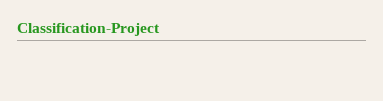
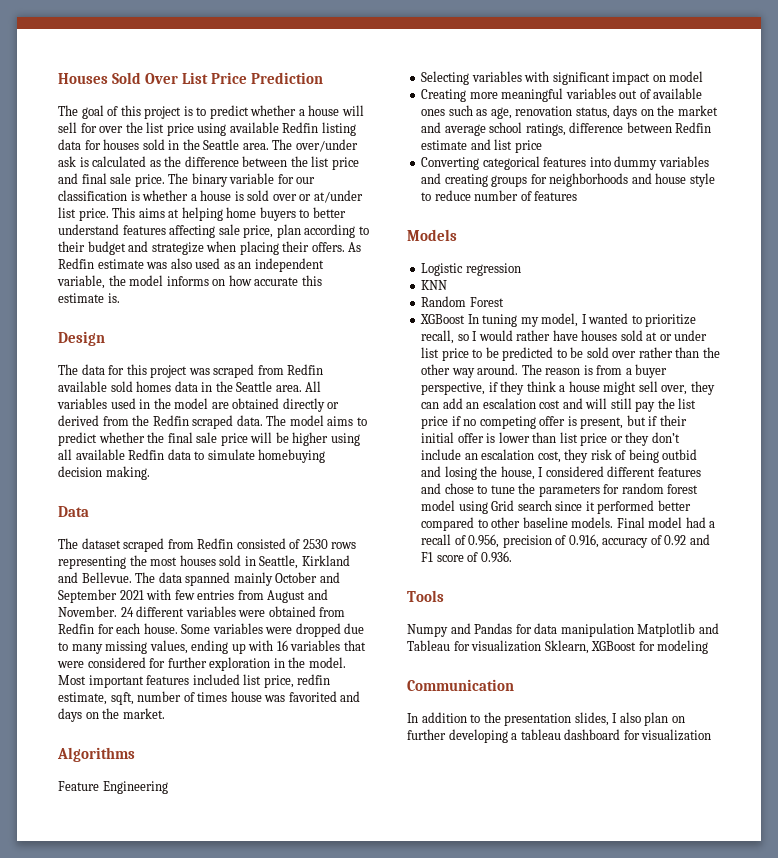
- Classification-Project
+ Houses Sold Over List Price Prediction
+ The goal of this project is to predict whether a house will sell for over the list price using available Redfin listing data for houses sold in the Seattle area. The over/under ask is calculated as the difference between the list price and final sale price. The binary variable for our classification is whether a house is sold over or at/under list price. This aims at helping home buyers to better understand features affecting sale price, plan according to their budget and strategize when placing their offers. As Redfin estimate was also used as an independent variable, the model informs on how accurate this estimate is.
+ Design
+ The data for this project was scraped from Redfin available sold homes data in the Seattle area. All variables used in the model are obtained directly or derived from the Redfin scraped data. The model aims to predict whether the final sale price will be higher using all available Redfin data to simulate homebuying decision making.
+ Data
+ The dataset scraped from Redfin consisted of 2530 rows representing the most houses sold in Seattle, Kirkland and Bellevue. The data spanned mainly October and September 2021 with few entries from August and November. 24 different variables were obtained from Redfin for each house. Some variables were dropped due to many missing values, ending up with 16 variables that were considered for further exploration in the model. Most important features included list price, redfin estimate, sqft, number of times house was favorited and days on the market.
+ Algorithms
+ Feature Engineering
+ Selecting variables with significant impact on model
+ Creating more meaningful variables out of available ones such as age, renovation status, days on the market and average school ratings, difference between Redfin estimate and list price
+ Converting categorical features into dummy variables and creating groups for neighborhoods and house style to reduce number of features
+ Models
+ Logistic regression
+ KNN
+ Random Forest
+ XGBoost In tuning my model, I wanted to prioritize recall, so I would rather have houses sold at or under list price to be predicted to be sold over rather than the other way around. The reason is from a buyer perspective, if they think a house might sell over, they can add an escalation cost and will still pay the list price if no competing offer is present, but if their initial offer is lower than list price or they don’t include an escalation cost, they risk of being outbid and losing the house, I considered different features and chose to tune the parameters for random forest model using Grid search since it performed better compared to other baseline models. Final model had a recall of 0.956, precision of 0.916, accuracy of 0.92 and F1 score of 0.936.
+ Tools
+ Numpy and Pandas for data manipulation Matplotlib and Tableau for visualization Sklearn, XGBoost for modeling
+ Communication
+ In addition to the presentation slides, I also plan on further developing a tableau dashboard for visualization

